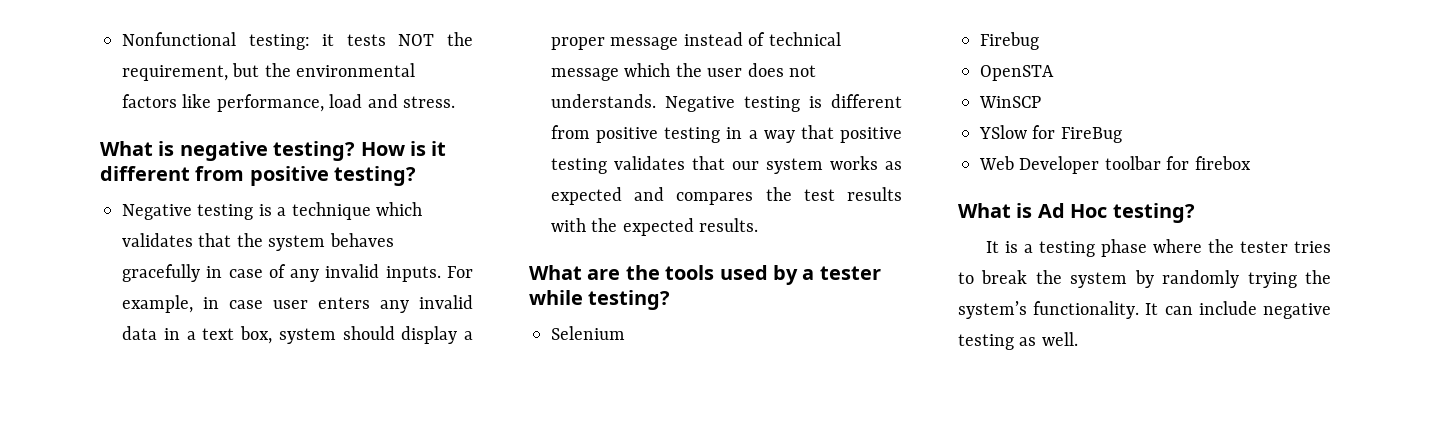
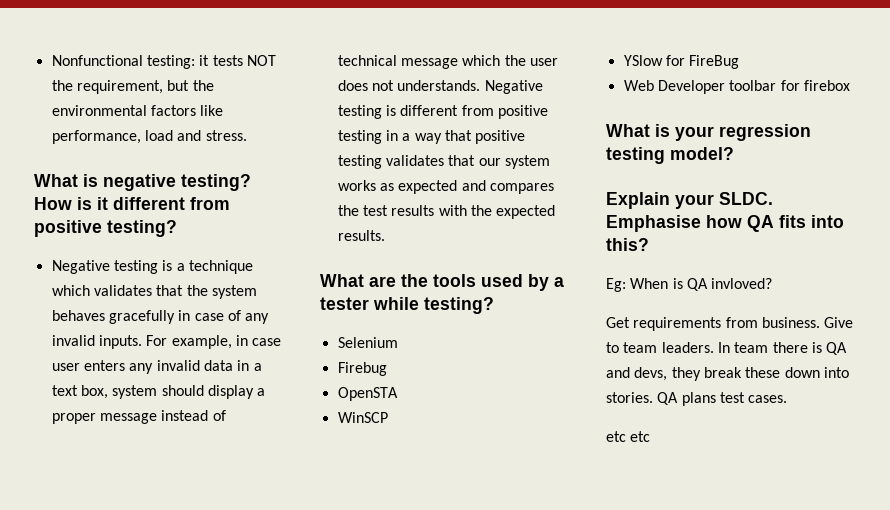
- What is Ad Hoc testing?
- It is a testing phase where the tester tries to break the system by randomly trying the system’s functionality. It can include negative testing as well.
+ What is your regression testing model?
+ Explain your SLDC. Emphasise how QA fits into this?
+ Eg: When is QA invloved?
+ Get requirements from business. Give to team leaders. In team there is QA and devs, they break these down into stories. QA plans test cases.
+ etc etc

